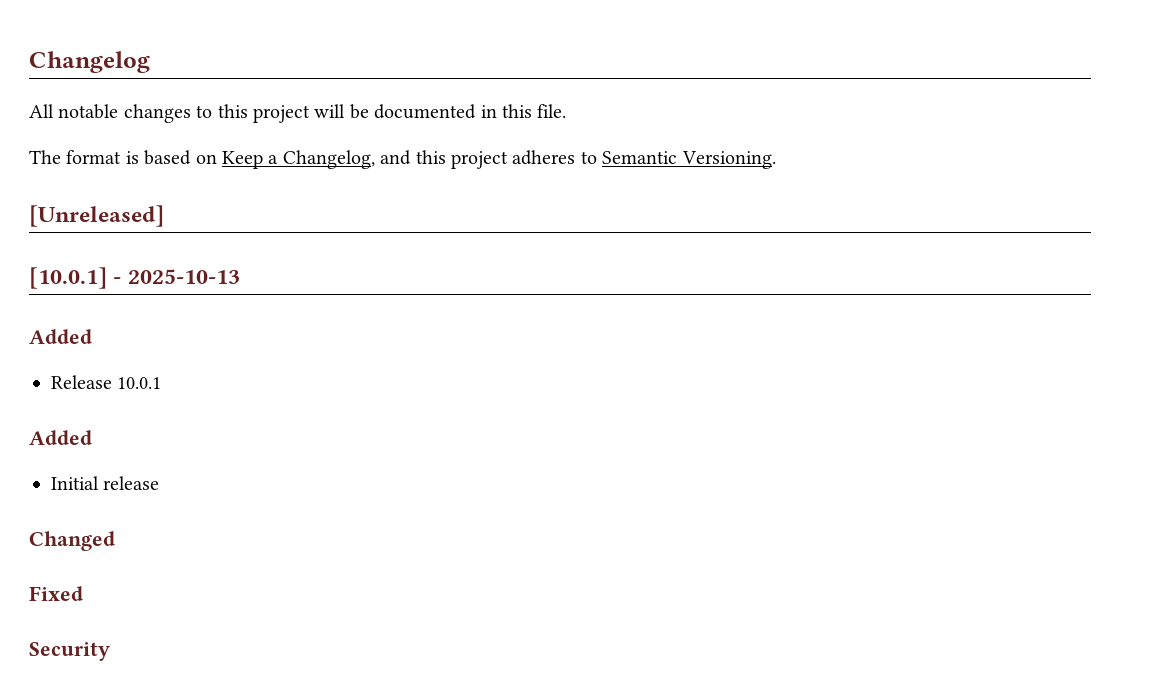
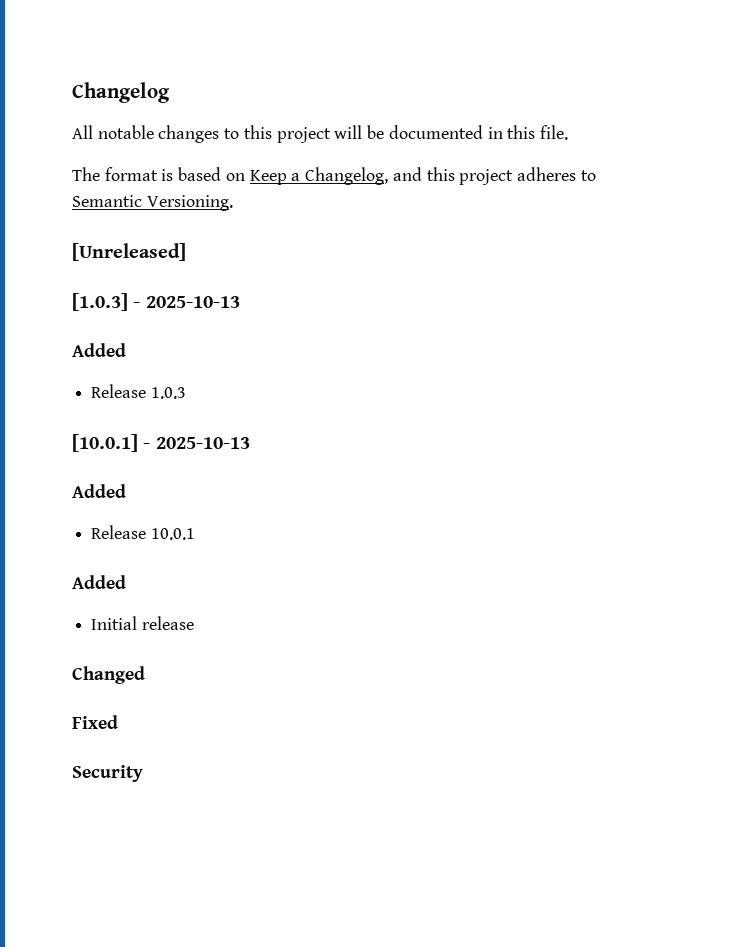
+ [1.0.3] - 2025-10-13
+ Added
+ Release 1.0.3

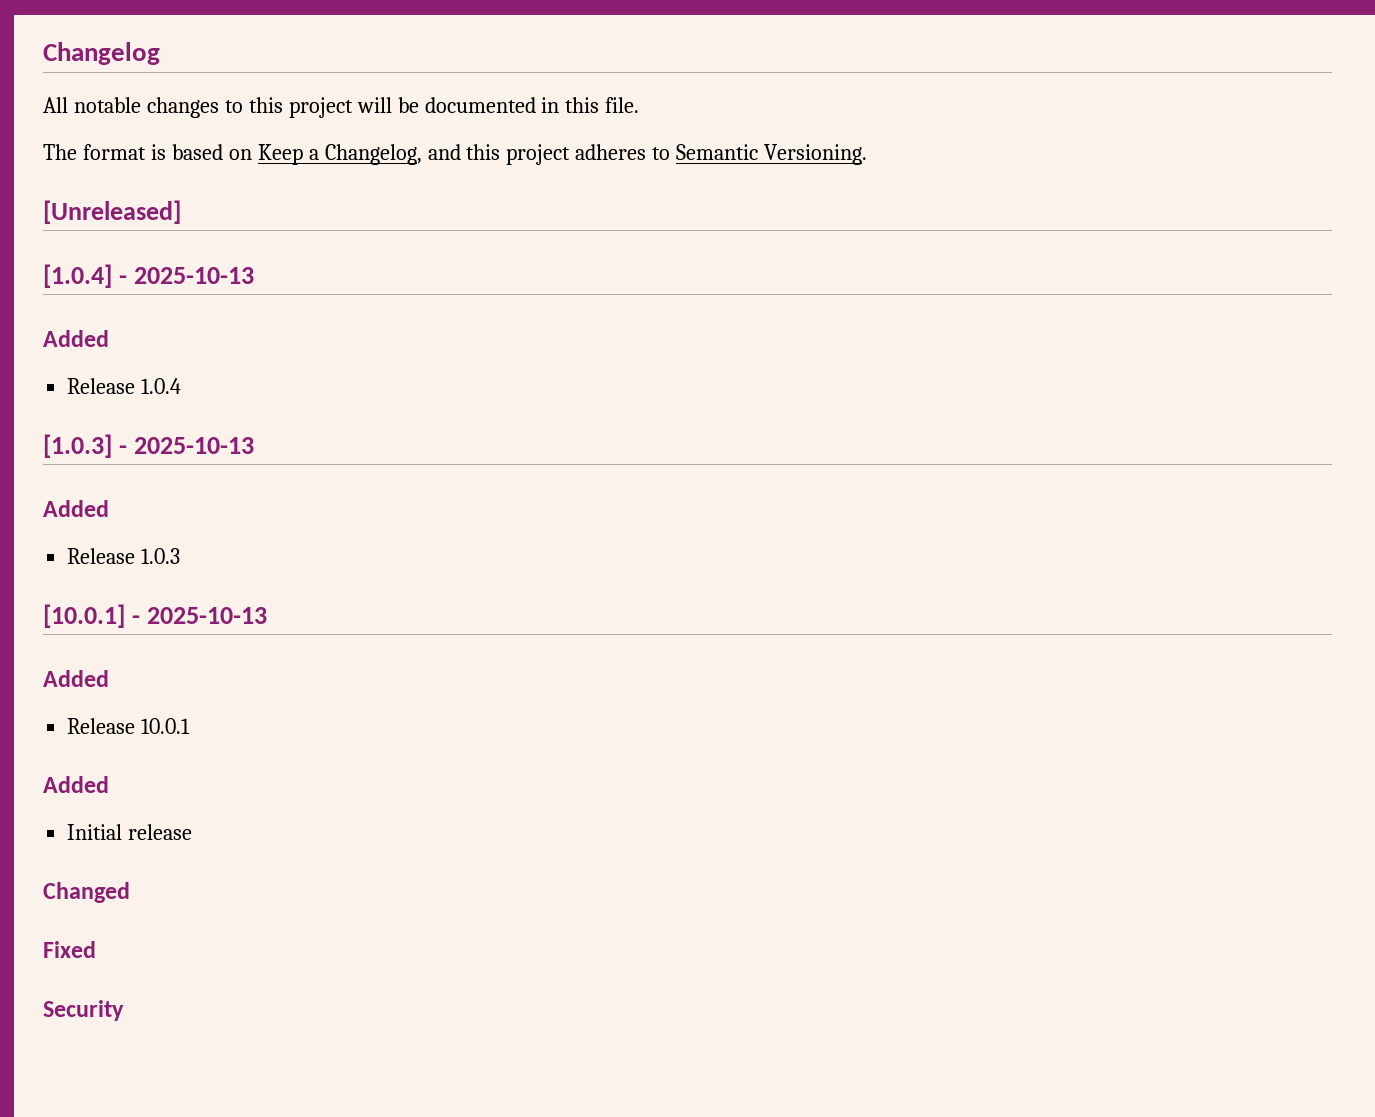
+ [1.0.4] - 2025-10-13
+ Added
+ Release 1.0.4

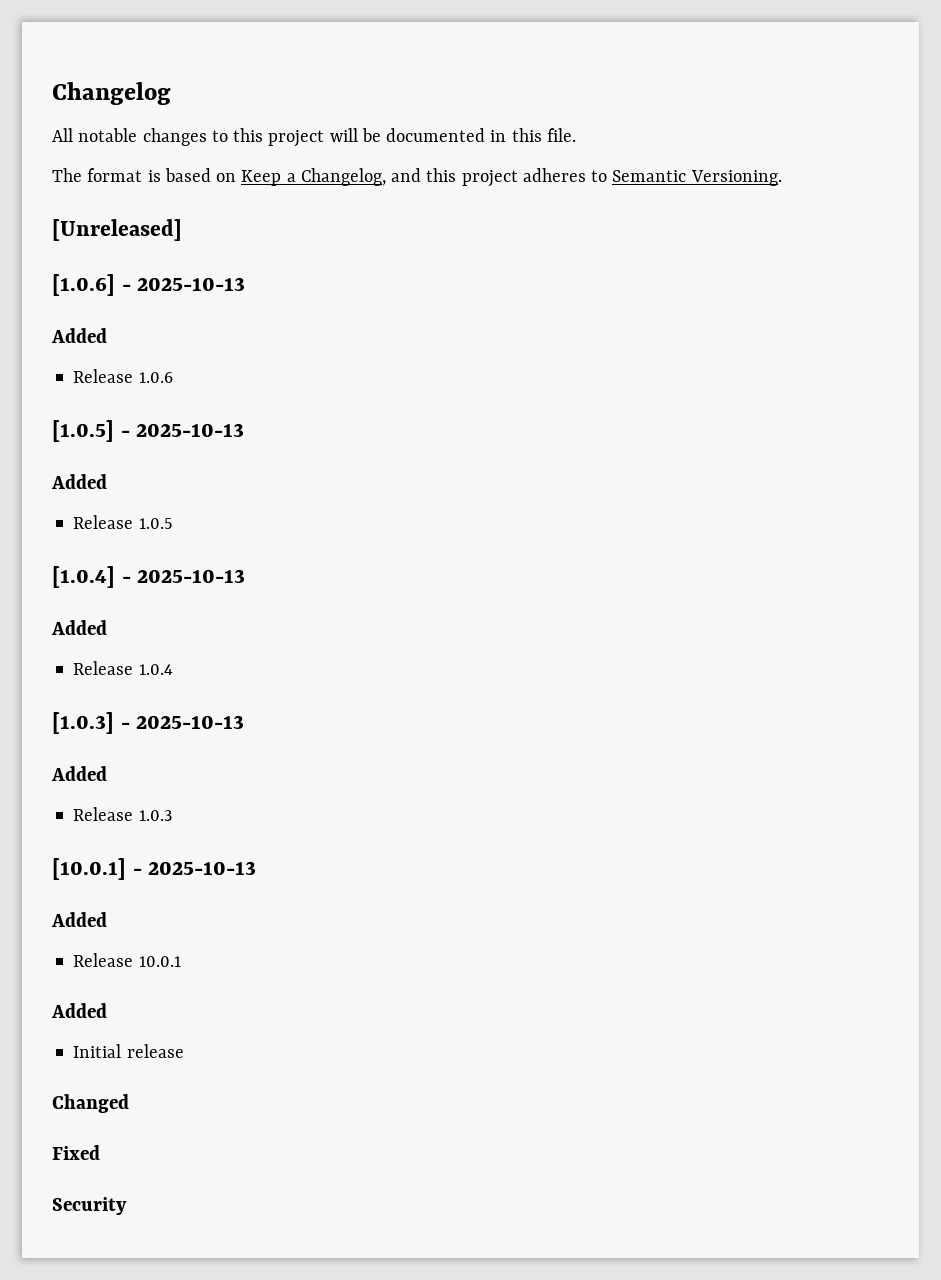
+ [1.0.6] - 2025-10-13
+ Added
+ Release 1.0.6
+ [1.0.5] - 2025-10-13
+ Added
+ Release 1.0.5

